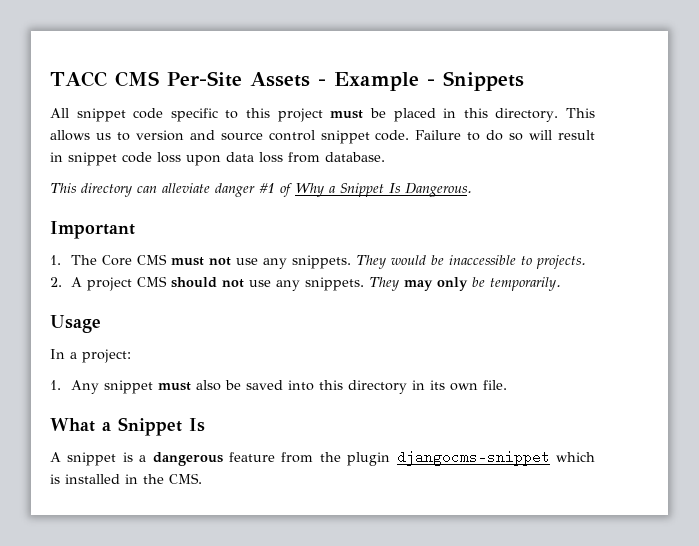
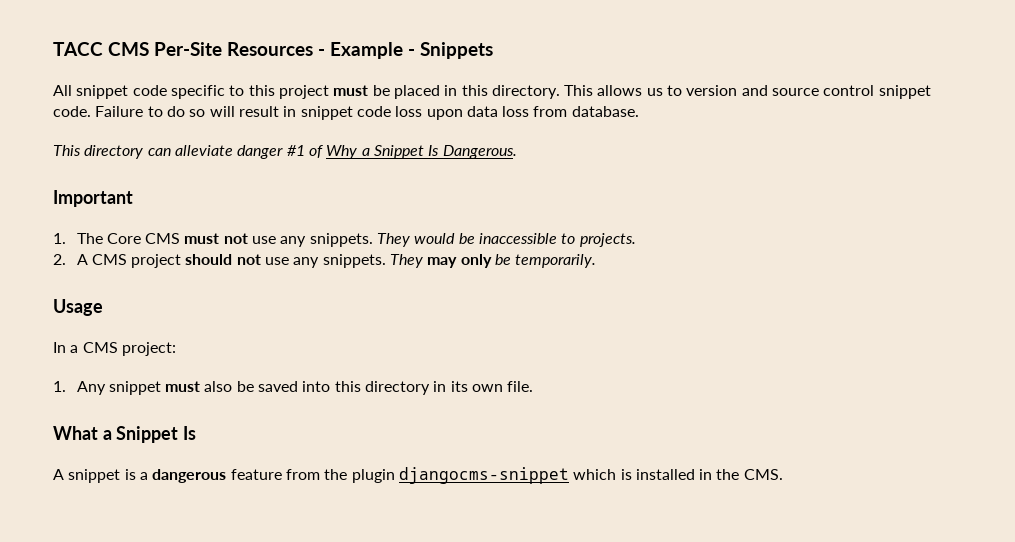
- TACC CMS Per-Site Assets - Example - Snippets
+ TACC CMS Per-Site Resources - Example - Snippets
- 2. A project CMS should not use any snippets.
+ 2. A CMS project should not use any snippets.
- In a project:
+ In a CMS project:

